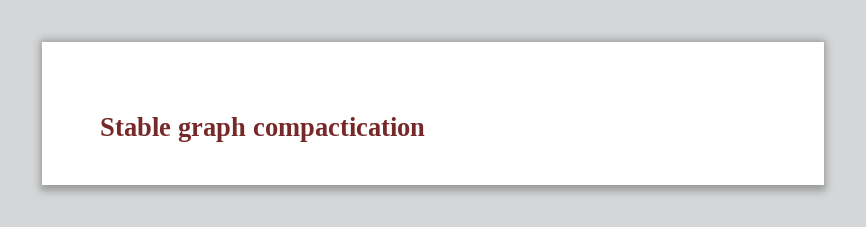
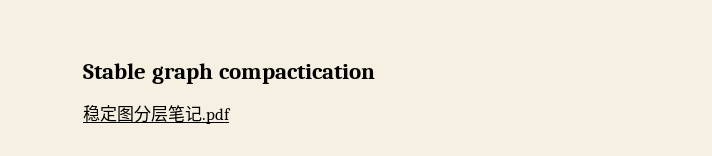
+ 稳定图分层笔记.pdf

